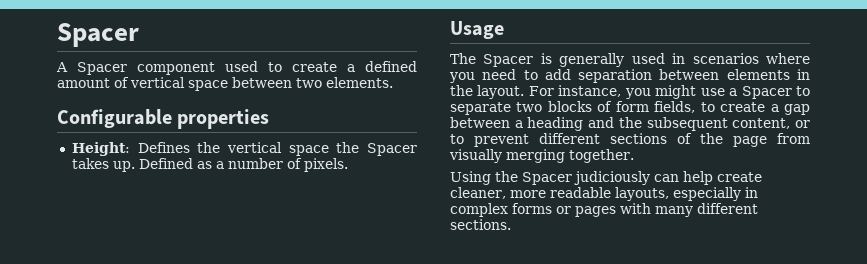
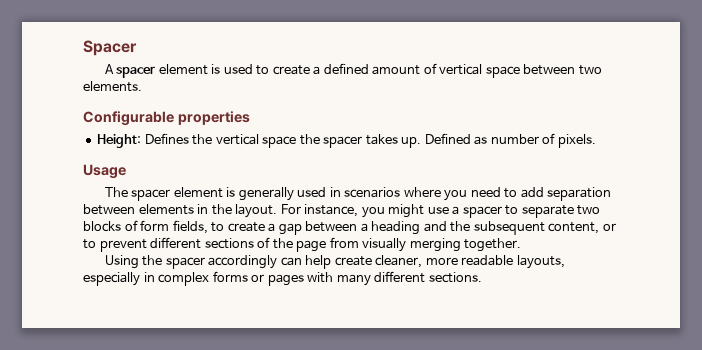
- A Spacer component used to create a defined amount of vertical space between two elements.
+ A spacer element is used to create a defined amount of vertical space between two elements.
- Height: Defines the vertical space the Spacer takes up.
+ Height: Defines the vertical space the spacer takes up.
- Defined as a number of pixels.
+ Defined as number of pixels.
- The Spacer is generally used in scenarios where you need to add separation between elements in the layout.
+ The spacer element is generally used in scenarios where you need to add separation between elements in the layout.
- For instance, you might use a Spacer to separate two blocks of form fields, to create a gap between a heading and the subsequent content, or to prevent different sections of the page from visually merging together.
+ For instance, you might use a spacer to separate two blocks of form fields, to create a gap between a heading and the subsequent content, or to prevent different sections of the page from visually merging together.
- Using the Spacer judiciously can help create cleaner, more readable layouts, especially in complex forms or pages with many different sections.
+ Using the spacer accordingly can help create cleaner, more readable layouts, especially in complex forms or pages with many different sections.

